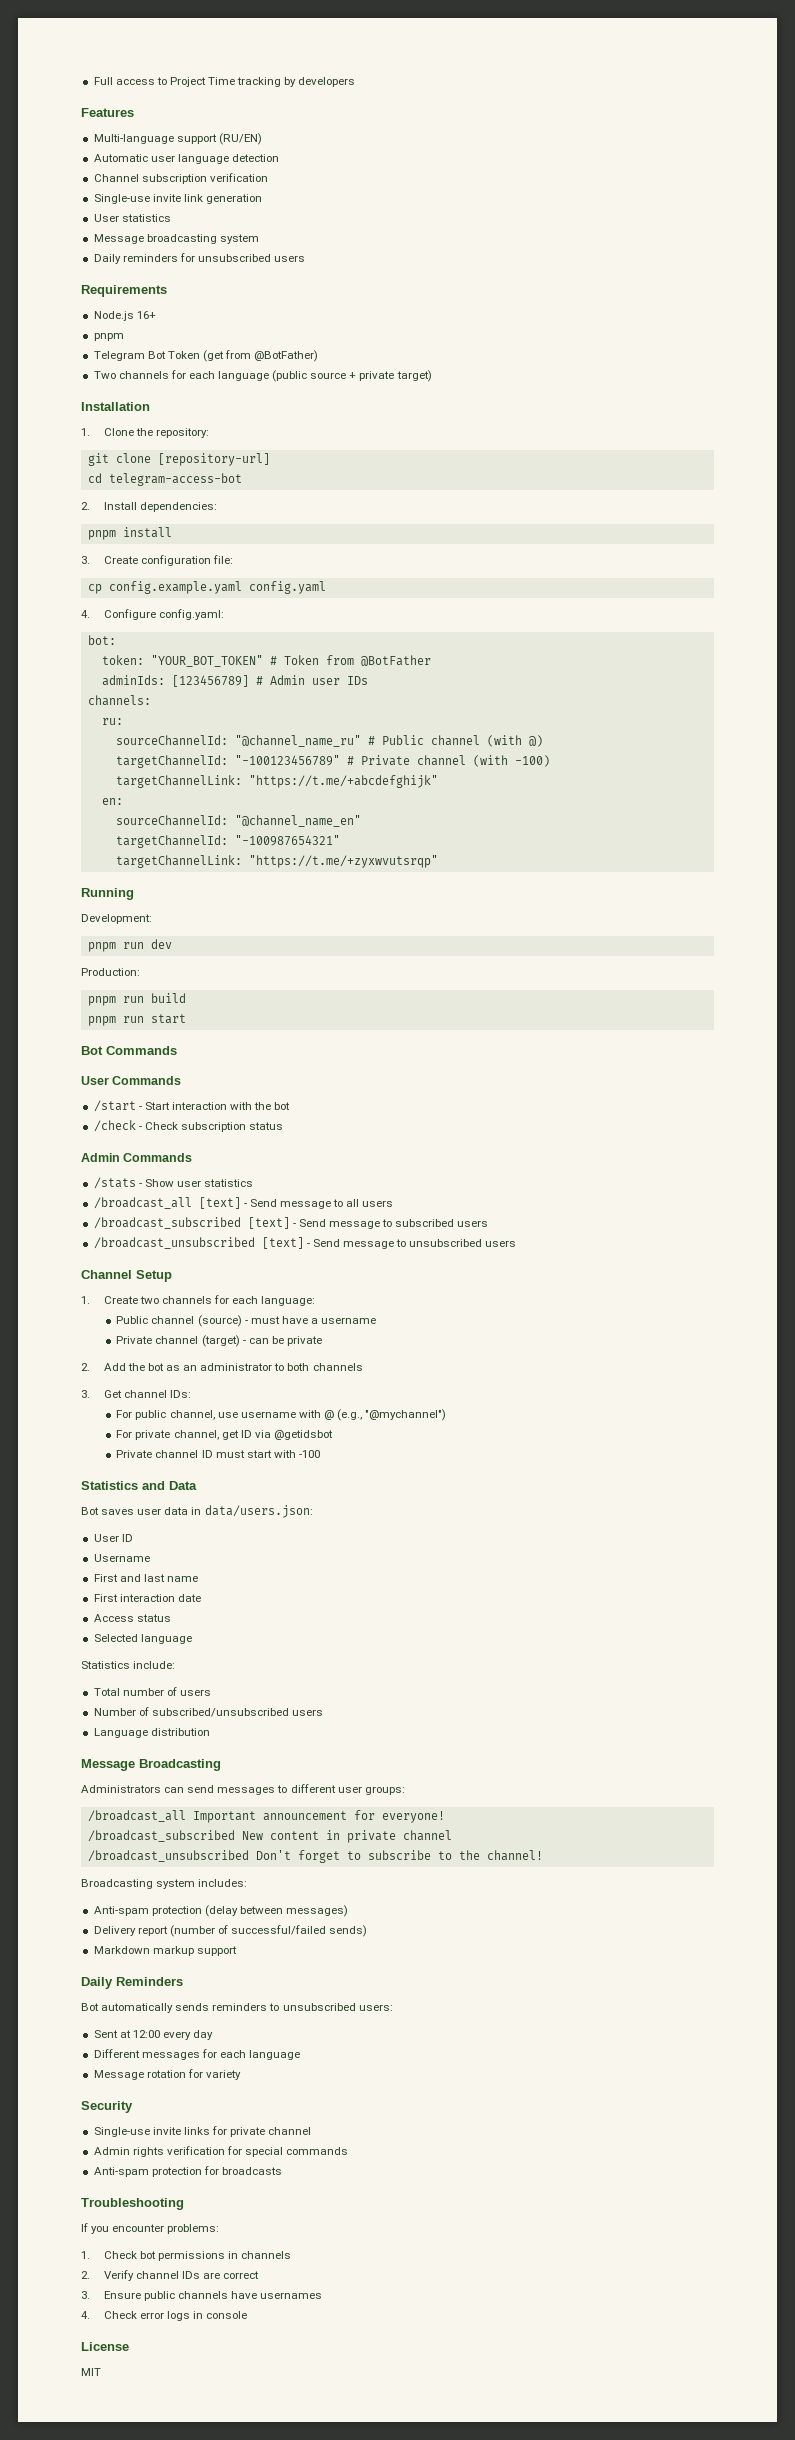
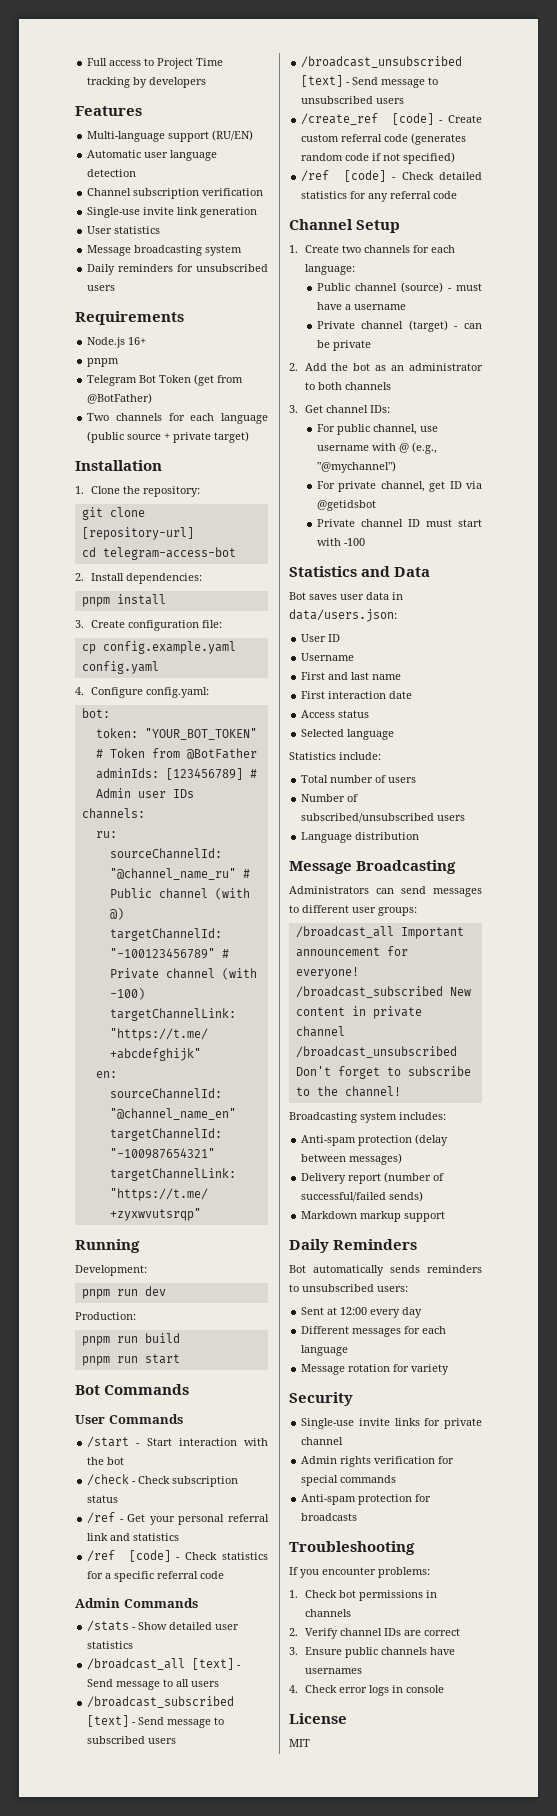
+ /ref - Get your personal referral link and statistics
+ /ref [code] - Check statistics for a specific referral code
- /stats - Show user statistics
+ /stats - Show detailed user statistics
+ /create_ref [code] - Create custom referral code (generates random code if not specified)
+ /ref [code] - Check detailed statistics for any referral code

